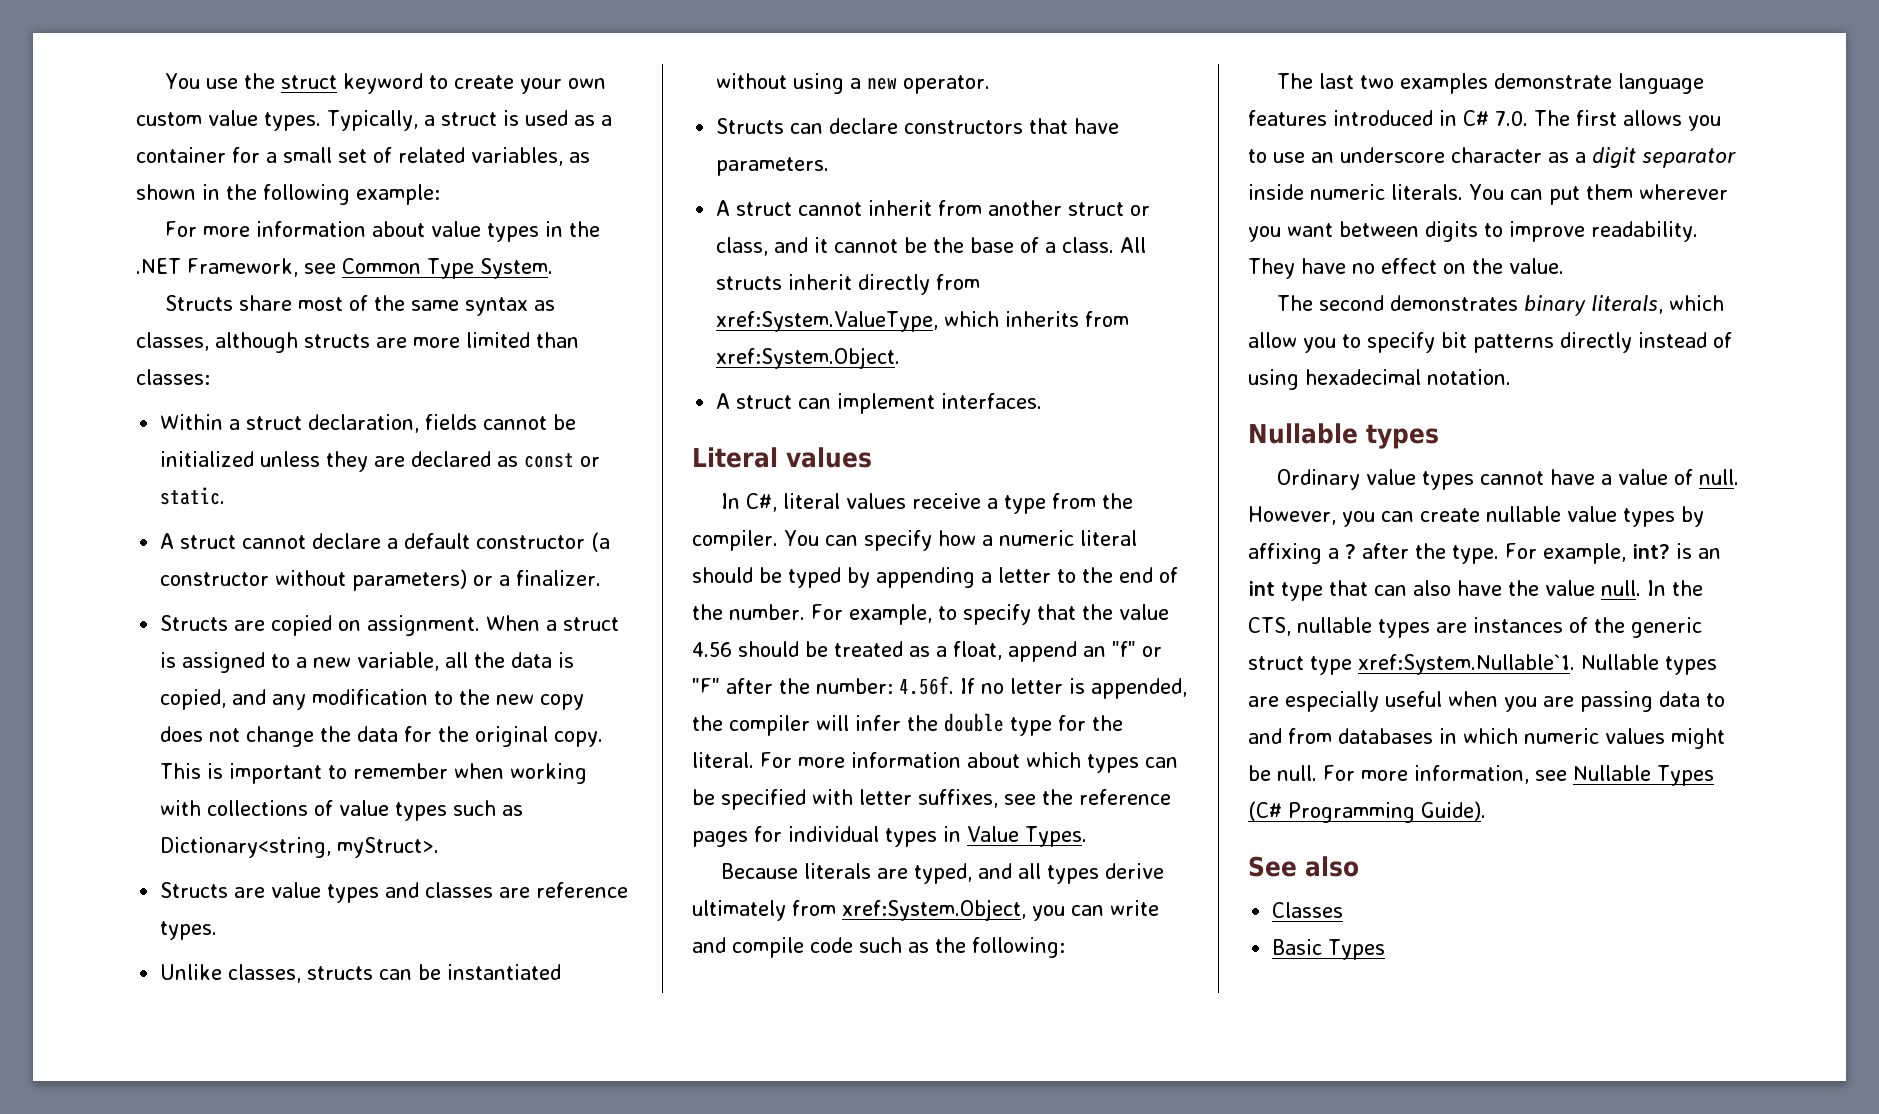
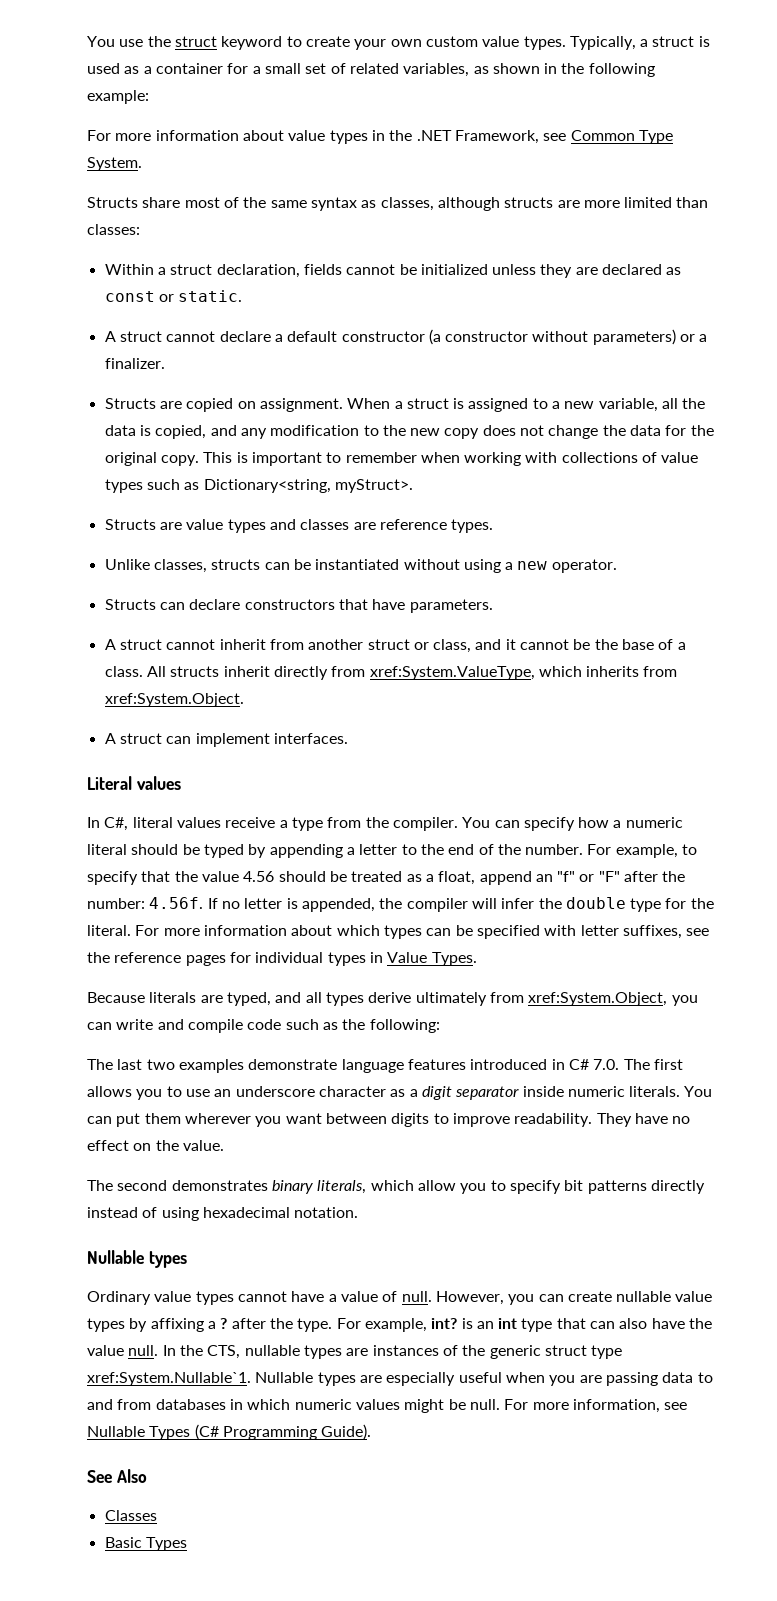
- See also
+ See Also

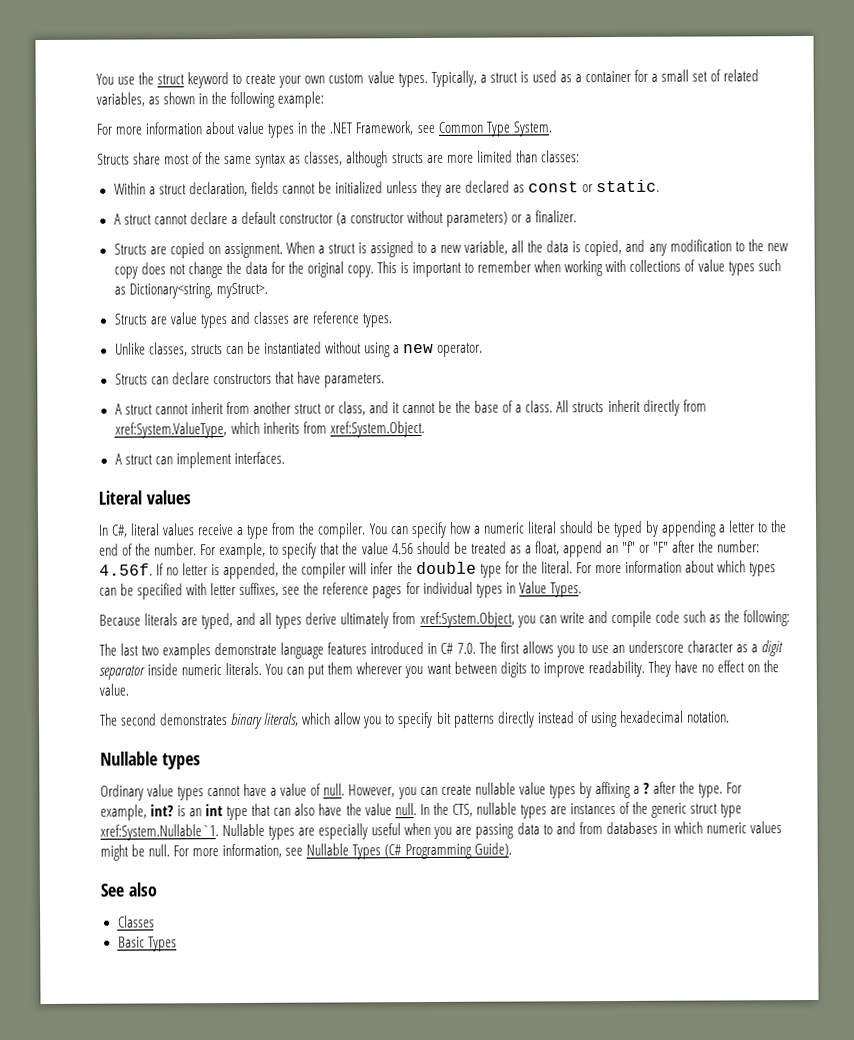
- See Also
+ See also

